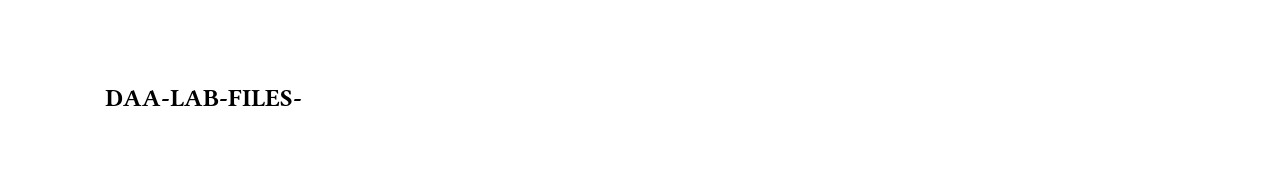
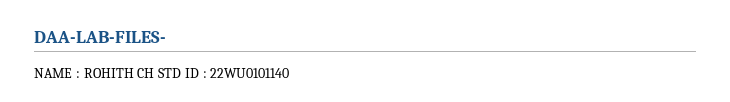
+ NAME : ROHITH CH STD ID : 22WU0101140

